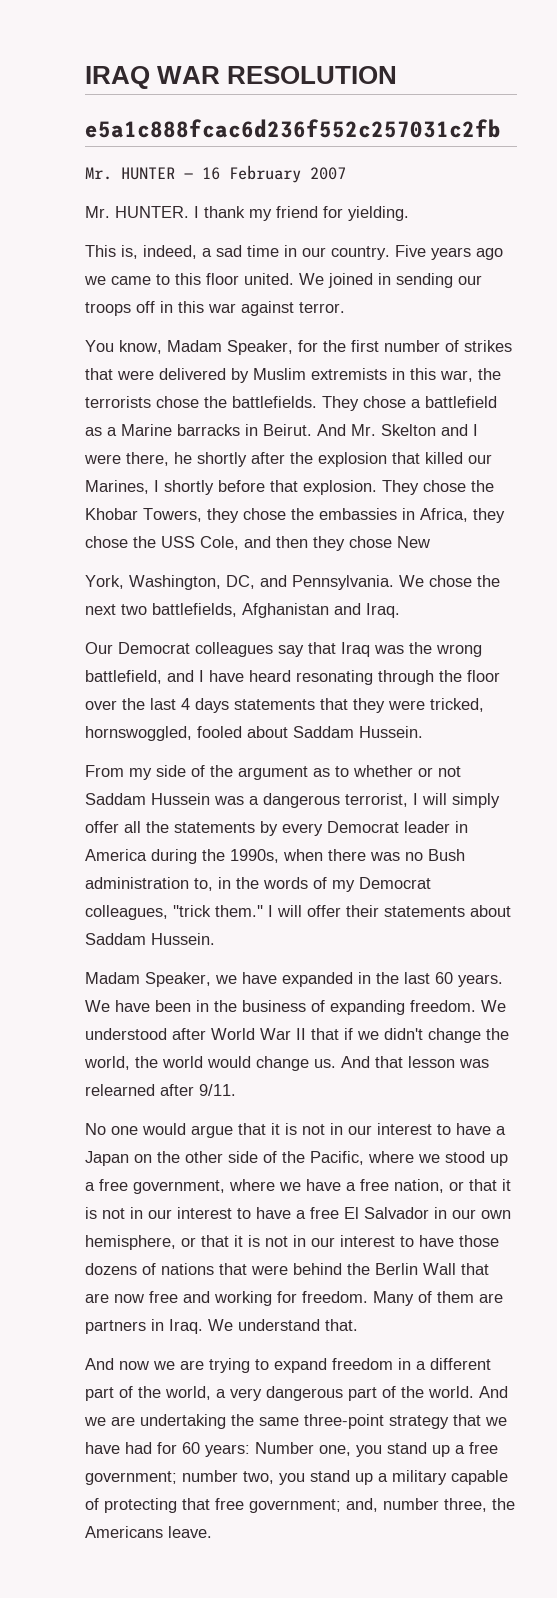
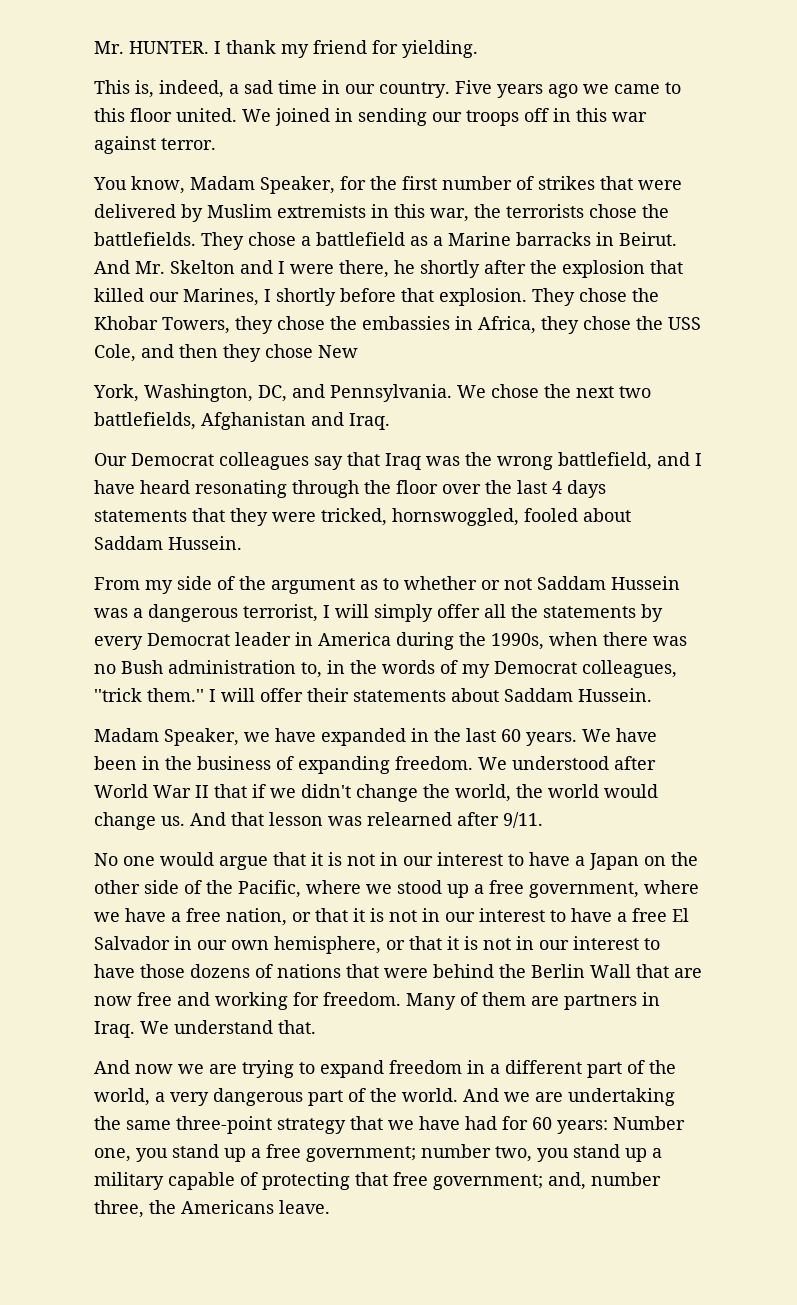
- IRAQ WAR RESOLUTION
- e5a1c888fcac6d236f552c257031c2fb
- Mr. HUNTER — 16 February 2007

